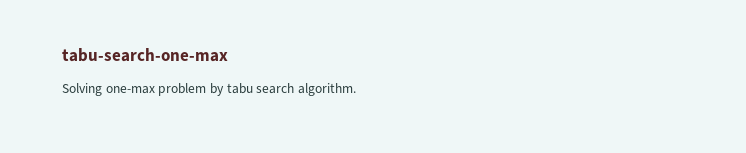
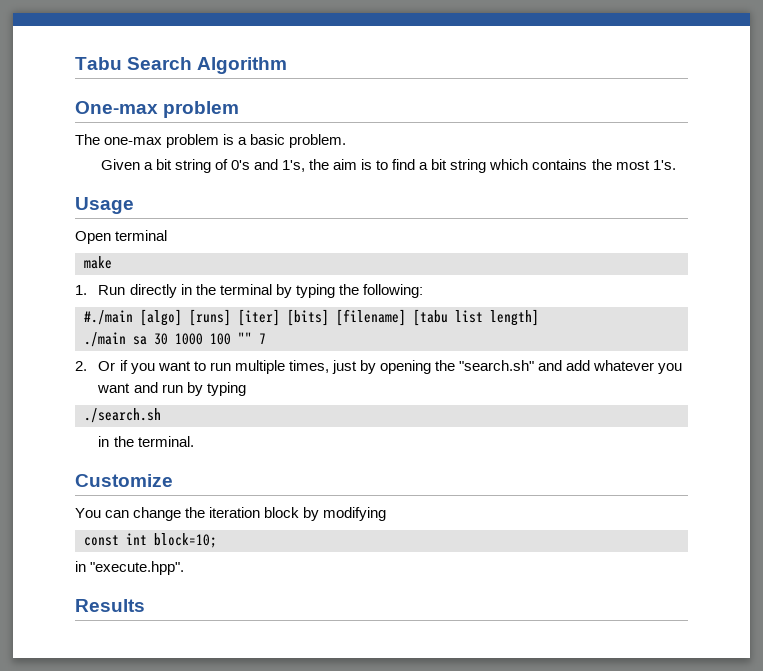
- tabu-search-one-max
- Solving one-max problem by tabu search algorithm.
+ Tabu Search Algorithm
+ One-max problem
+ The one-max problem is a basic problem.
+ Given a bit string of 0's and 1's, the aim is to find a bit string which contains the most 1's.
+ Usage
+ Open terminal
+ make
+ 1. Run directly in the terminal by typing the following:
+ #./main [algo] [runs] [iter] [bits] [filename] [tabu list length]
+ ./main sa 30 1000 100 "" 7
+ 2. Or if you want to run multiple times, just by opening the "search.sh" and add whatever you want and run by typing
+ ./search.sh
+ in the terminal.
+ Customize
+ You can change the iteration block by modifying
+ const int block=10;
+ in "execute.hpp".
+ Results

